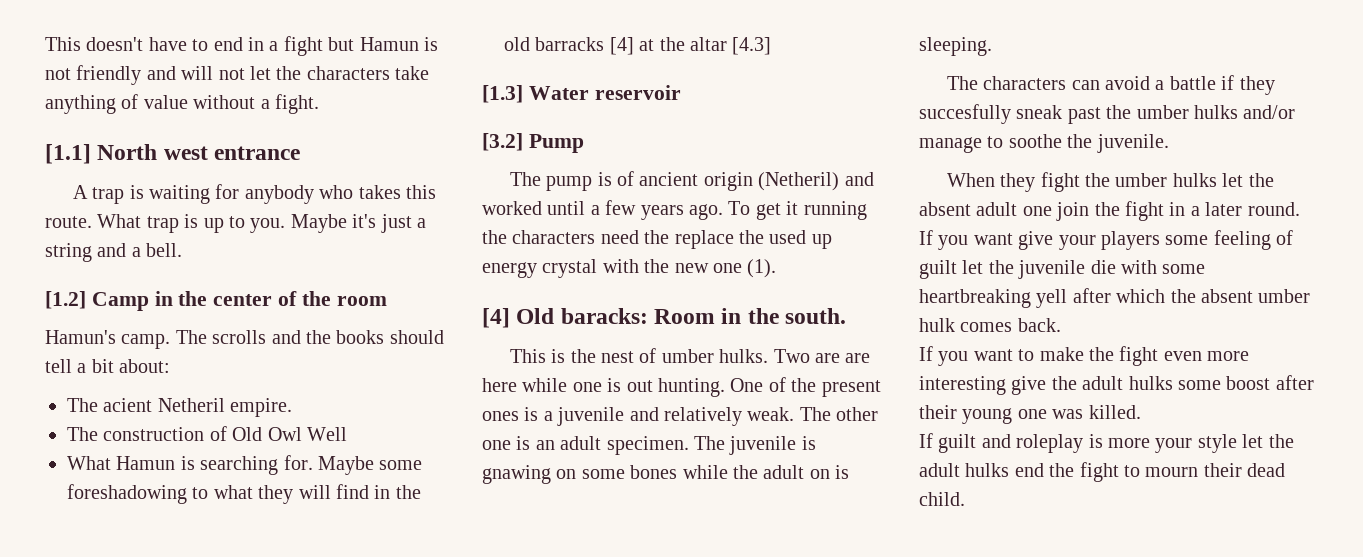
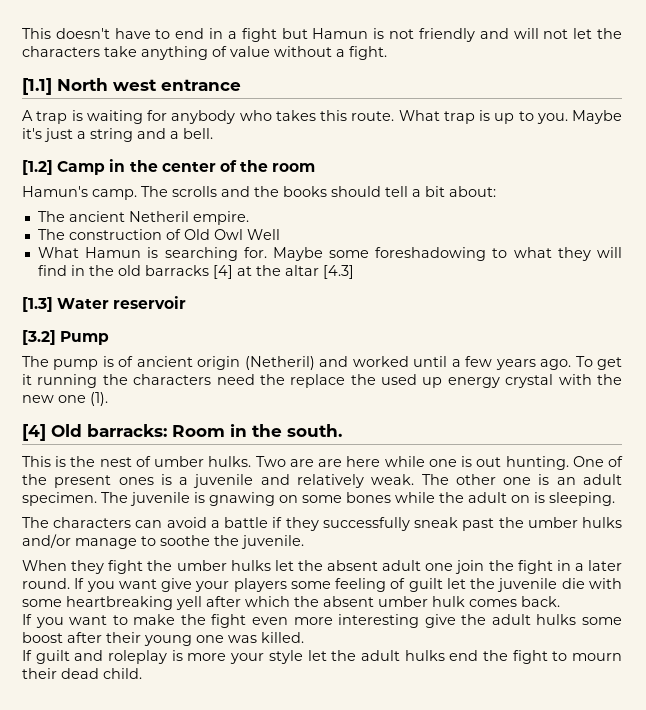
- The acient Netheril empire.
+ The ancient Netheril empire.
- [4] Old baracks: Room in the south.
+ [4] Old barracks: Room in the south.
- The characters can avoid a battle if they succesfully sneak past the umber hulks and/or manage to soothe the juvenile.
+ The characters can avoid a battle if they successfully sneak past the umber hulks and/or manage to soothe the juvenile.

